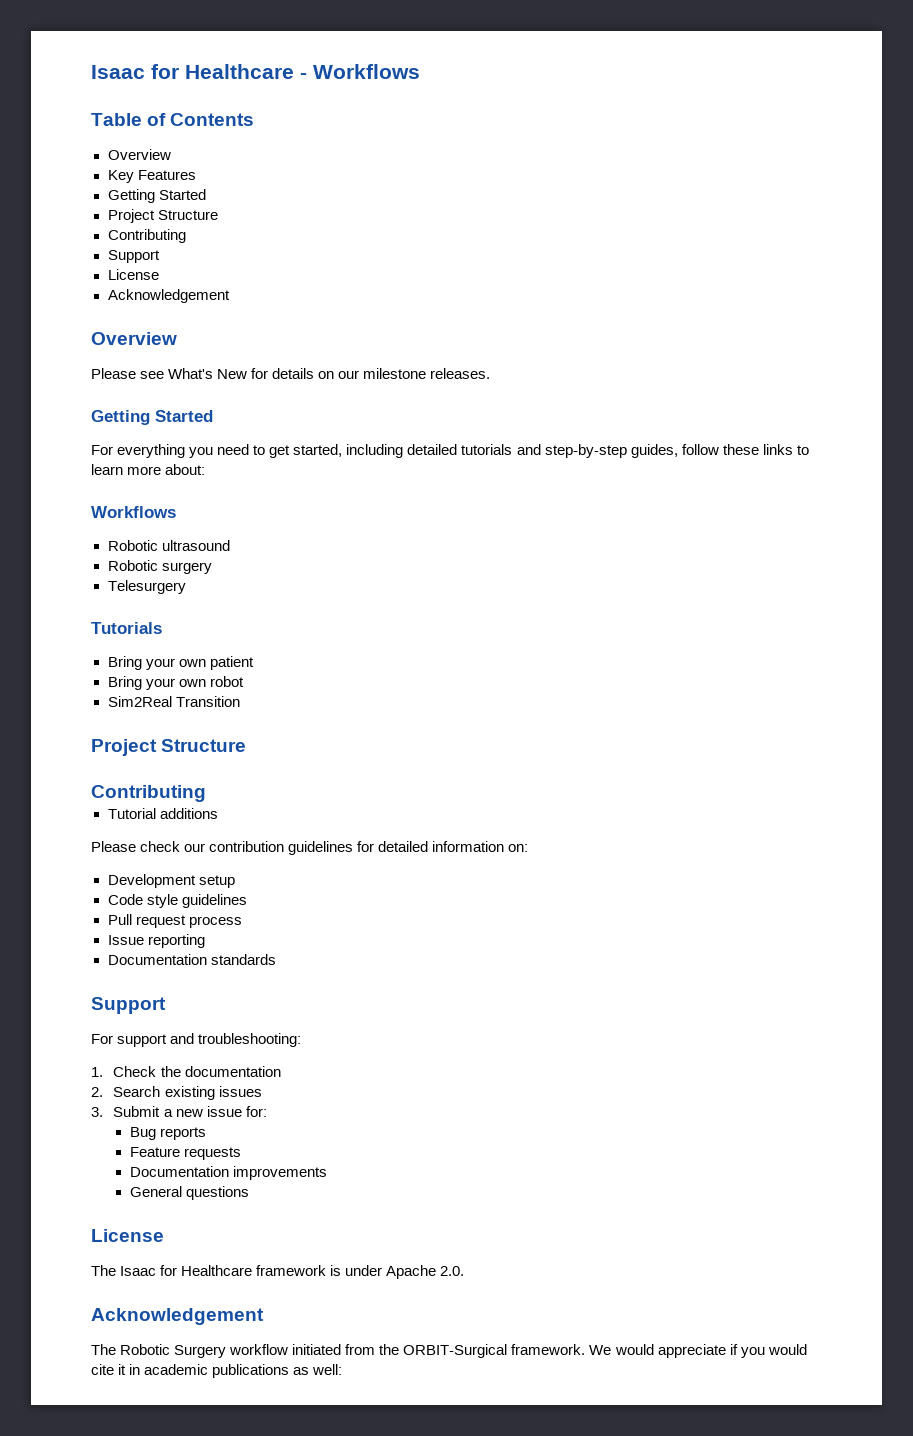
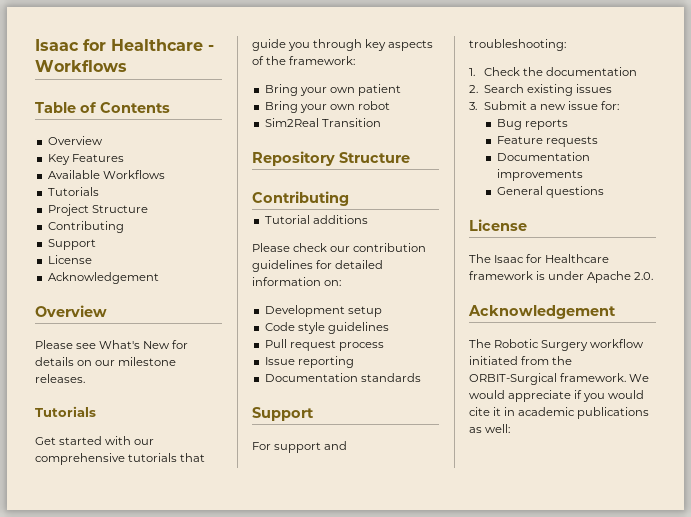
  Key Features
- Getting Started
+ Available Workflows
+ Tutorials
  Please see What's New for details on our milestone releases.
- Getting Started
- For everything you need to get started, including detailed tutorials and step-by-step guides, follow these links to learn more about:
- Workflows
- Robotic ultrasound
- Robotic surgery
- Telesurgery
  Tutorials
+ Get started with our comprehensive tutorials that guide you through key aspects of the framework:
  Sim2Real Transition
- Project Structure
+ Repository Structure

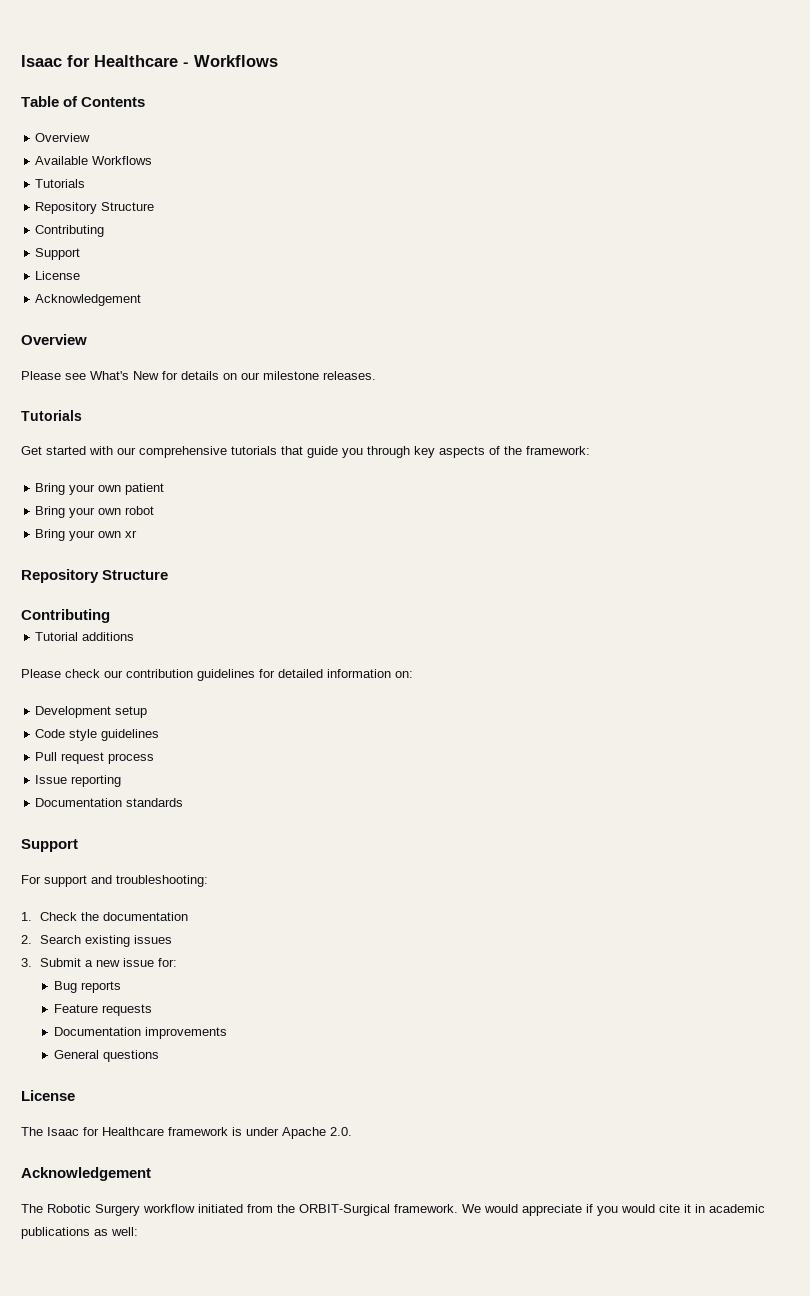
- Key Features
  Available Workflows
  Tutorials
- Project Structure
+ Repository Structure
- Sim2Real Transition
+ Bring your own xr

